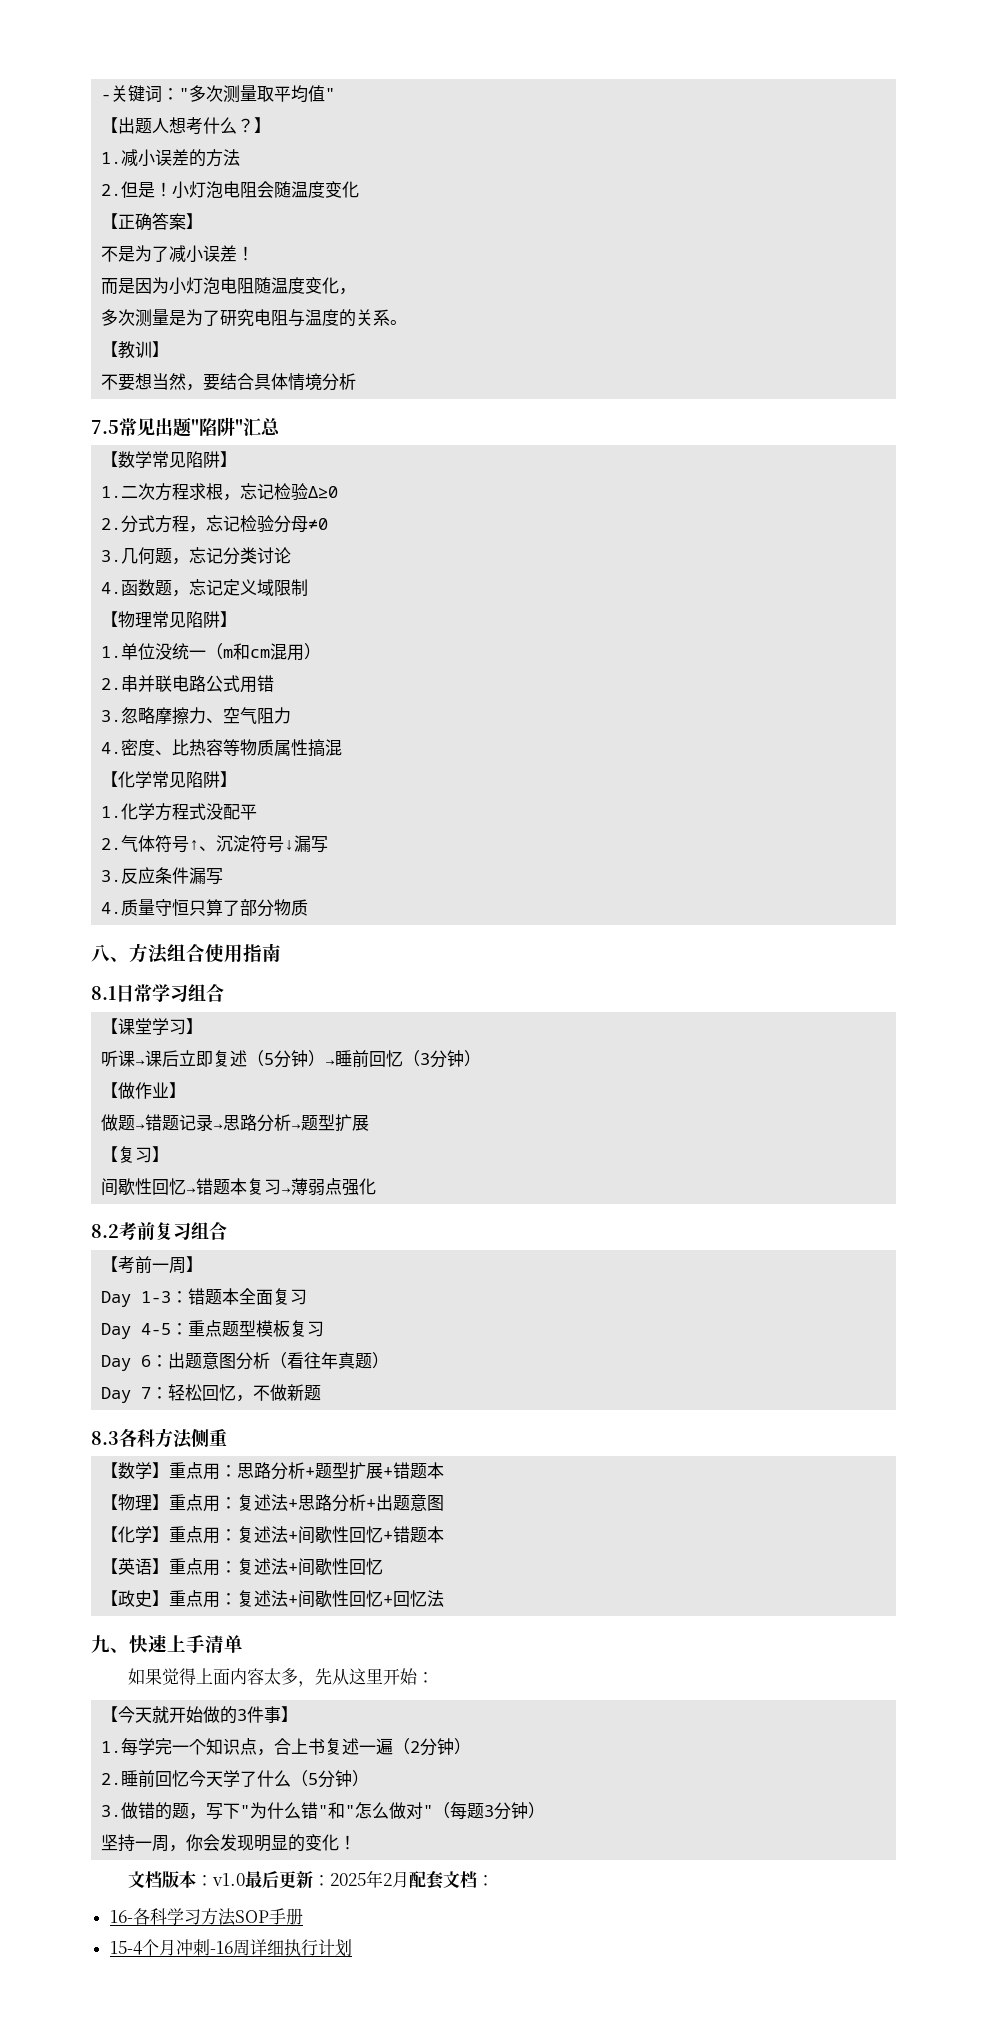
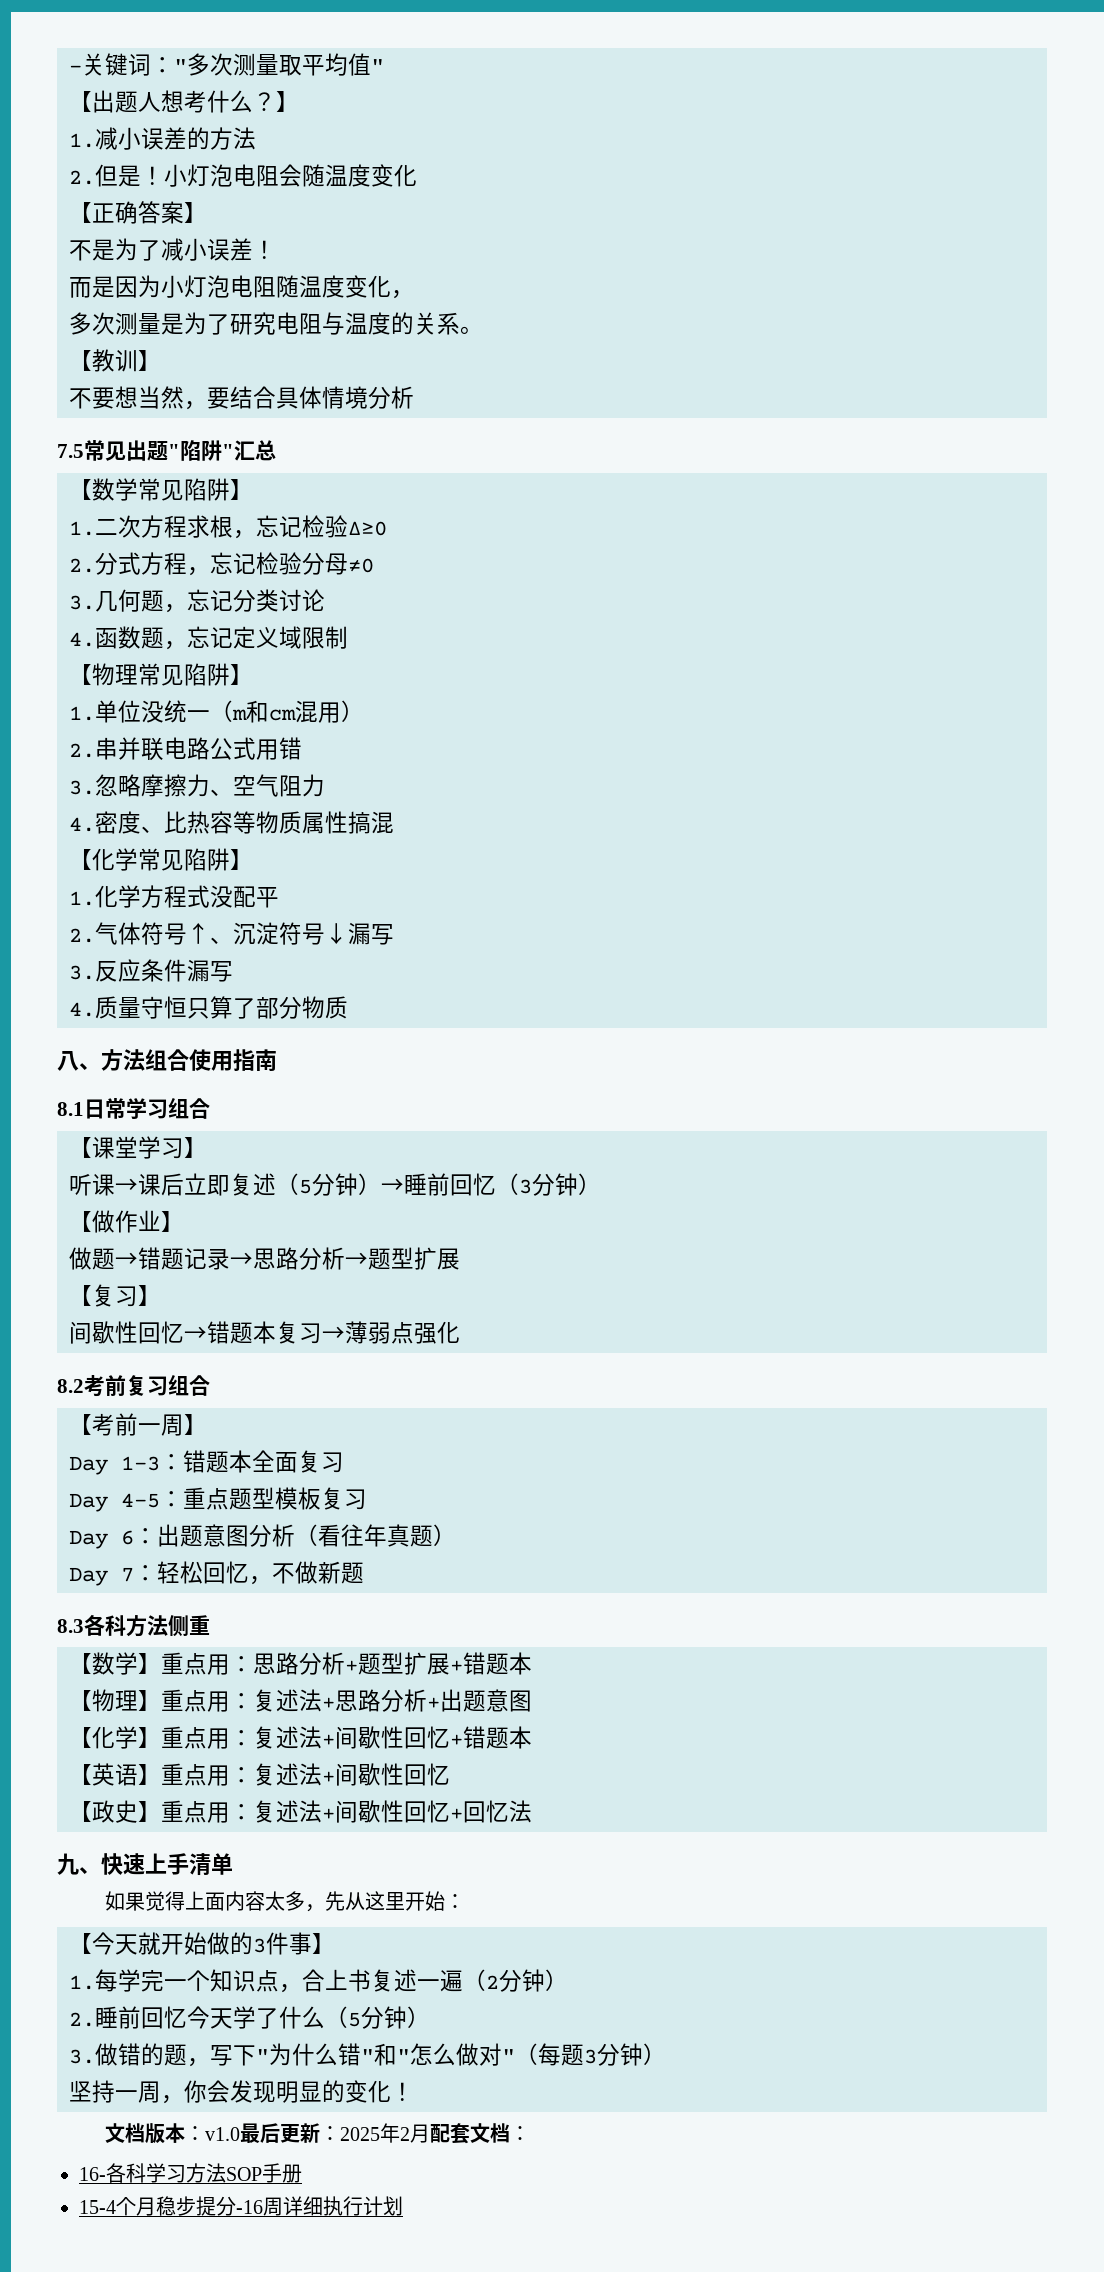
- 15-4个月冲刺-16周详细执行计划
+ 15-4个月稳步提分-16周详细执行计划

